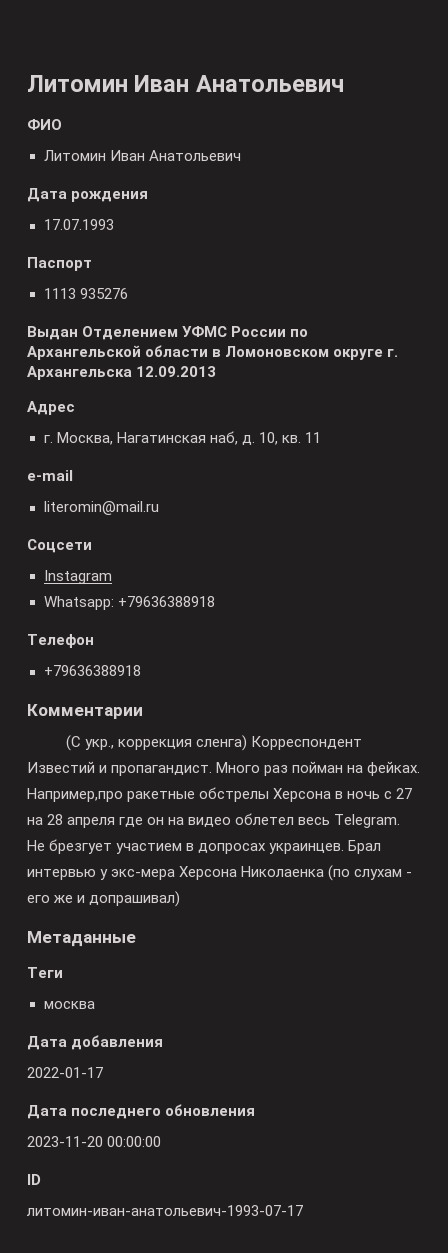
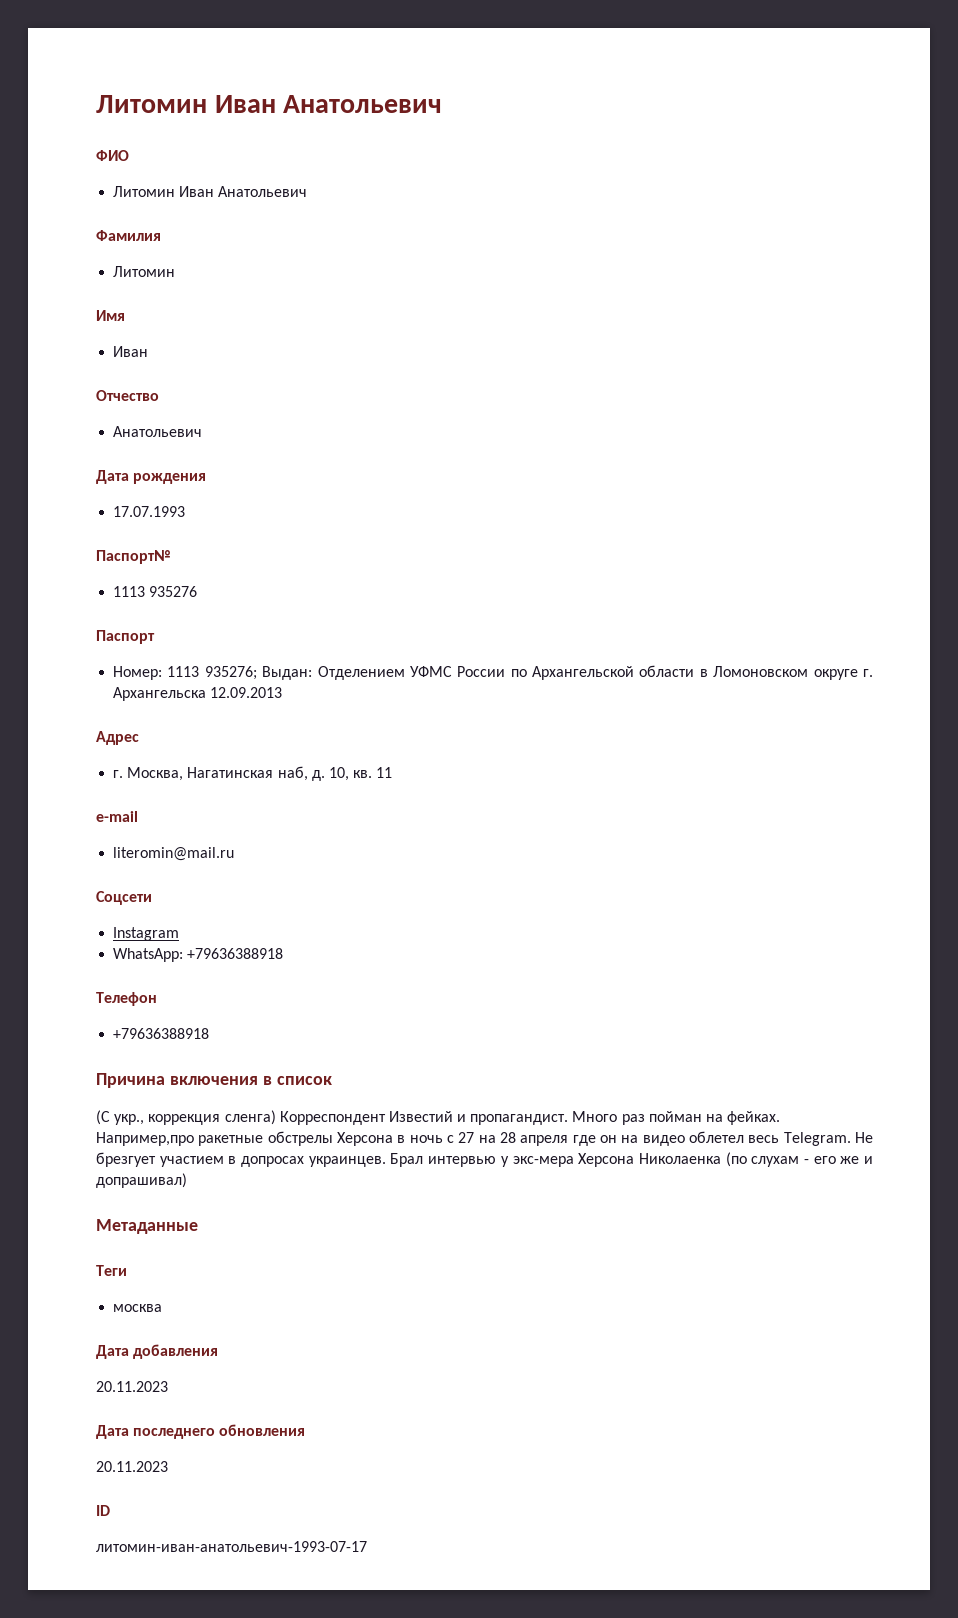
+ Фамилия
+ Литомин
+ Имя
+ Иван
+ Отчество
+ Анатольевич
- Паспорт
+ Паспорт№
- Выдан Отделением УФМС России по Архангельской области в Ломоновском округе г. Архангельска 12.09.2013
+ Паспорт
+ Номер: 1113 935276; Выдан: Отделением УФМС России по Архангельской области в Ломоновском округе г. Архангельска 12.09.2013
- Whatsapp: +79636388918
+ WhatsApp: +79636388918
- Комментарии
+ Причина включения в список
  Дата добавления
- 2022-01-17
+ 20.11.2023
  Дата последнего обновления
- 2023-11-20 00:00:00
+ 20.11.2023

